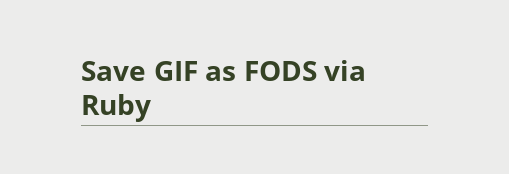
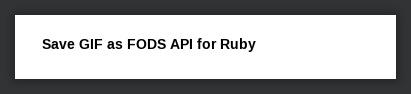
- Save GIF as FODS via Ruby
+ Save GIF as FODS API for Ruby

